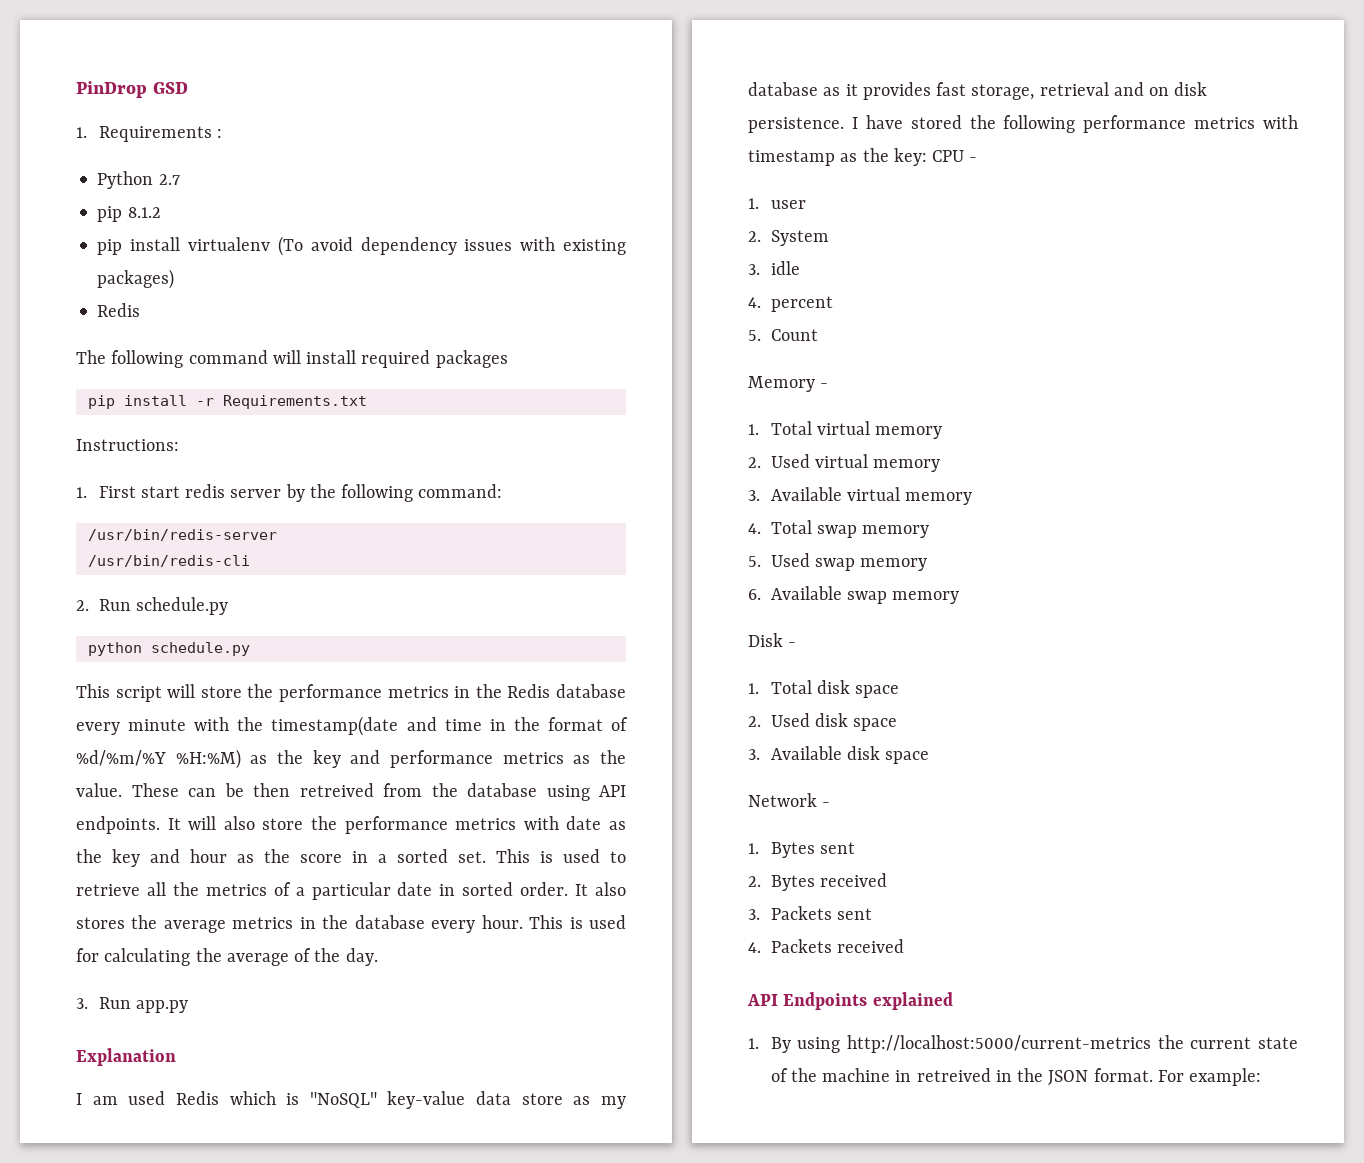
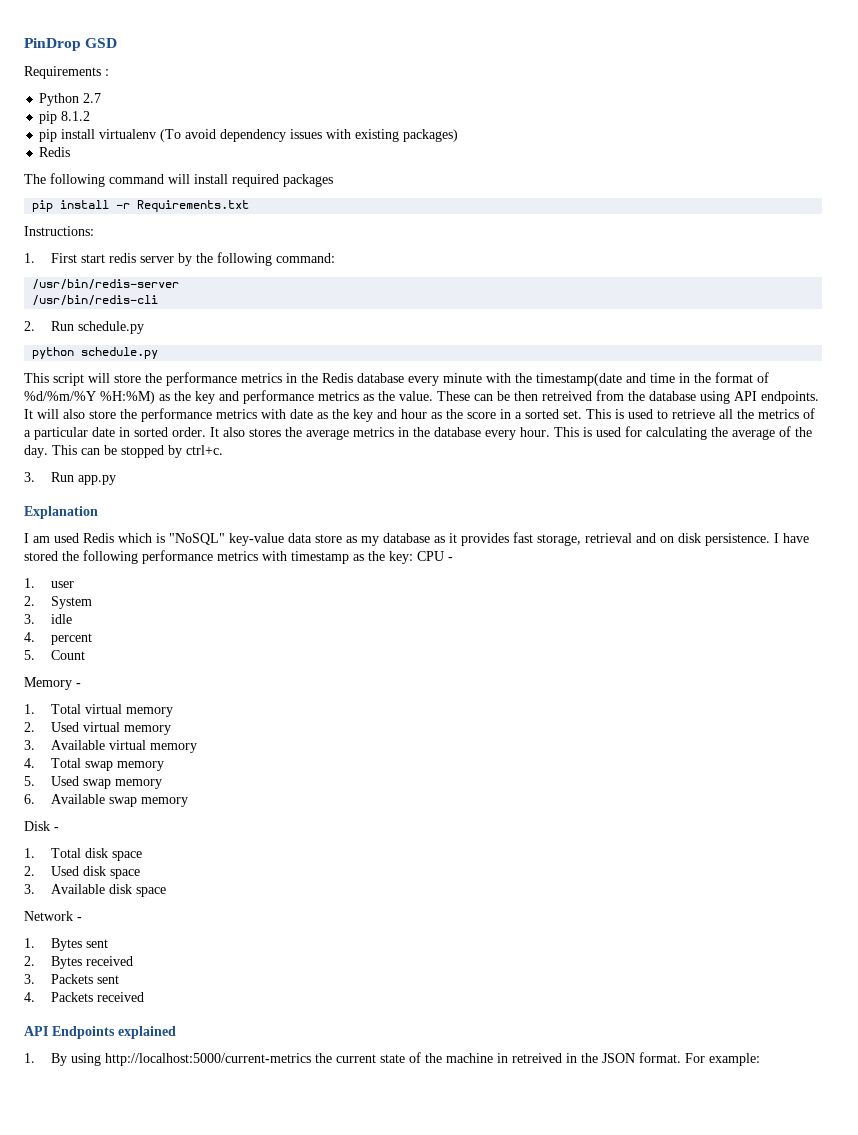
- 1. Requirements :
+ Requirements :
+ This can be stopped by ctrl+c.

